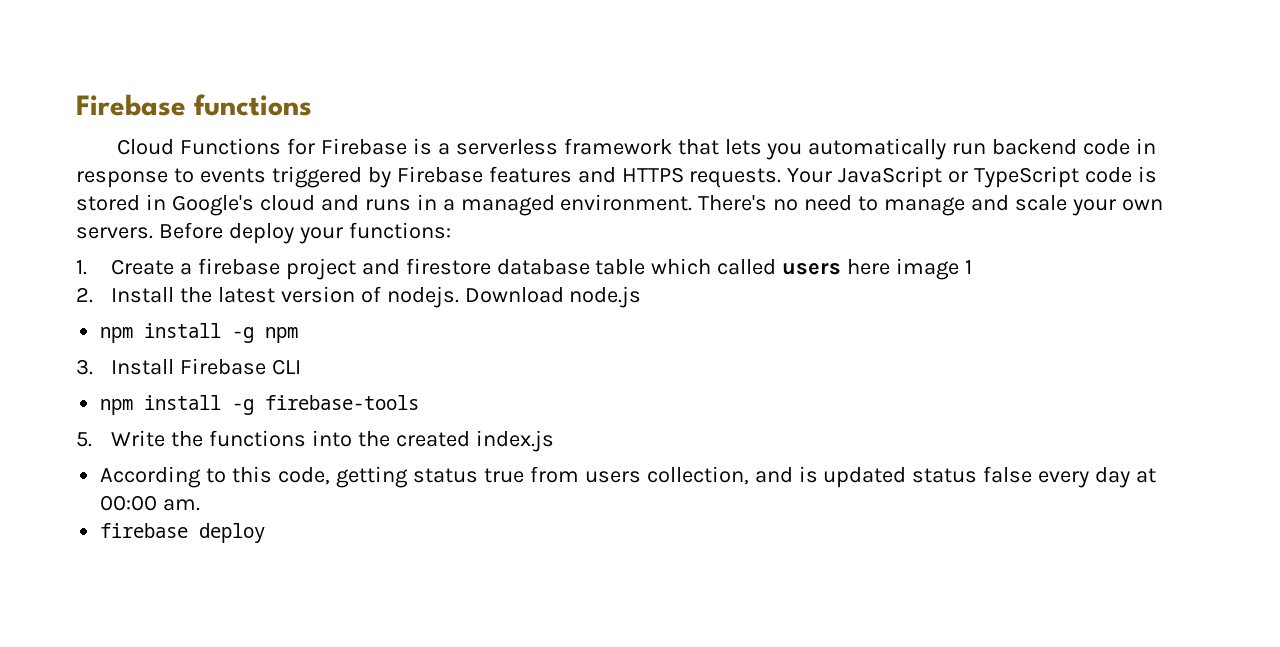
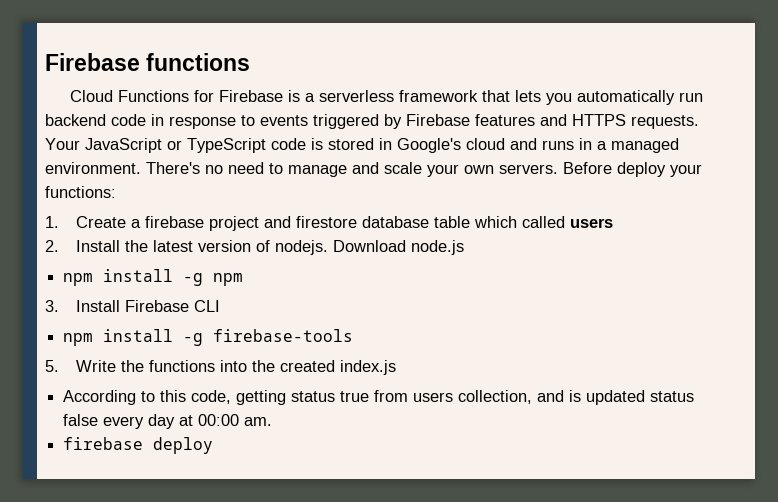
- 1. Create a firebase project and firestore database table which called users here image 1
+ 1. Create a firebase project and firestore database table which called users

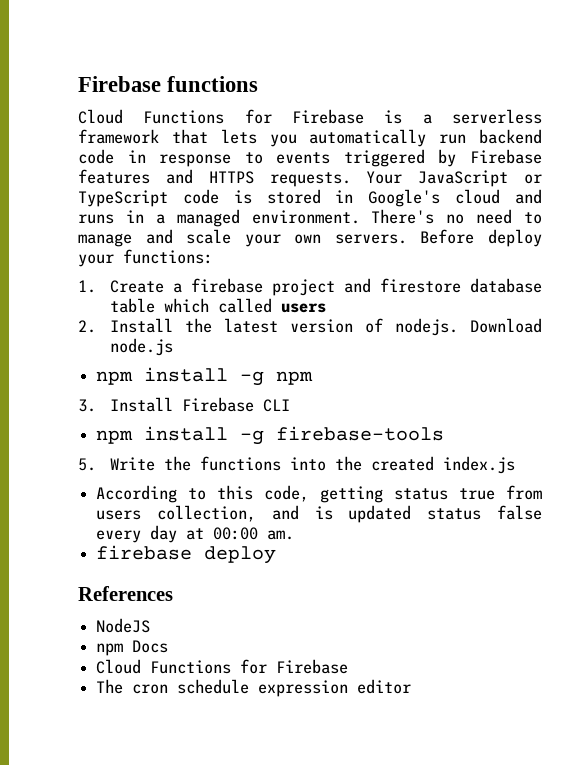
+ References
+ NodeJS
+ npm Docs
+ Cloud Functions for Firebase
+ The cron schedule expression editor

